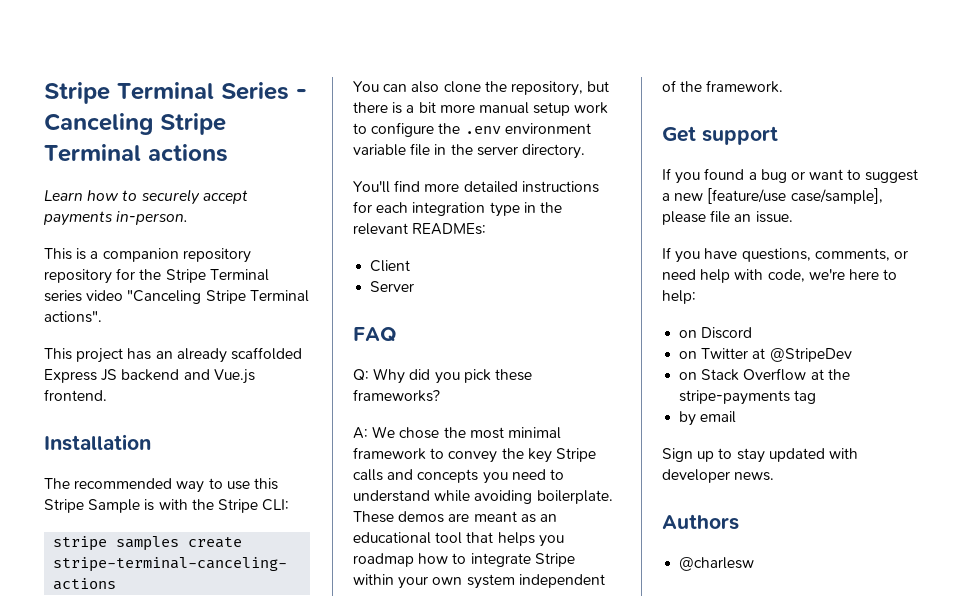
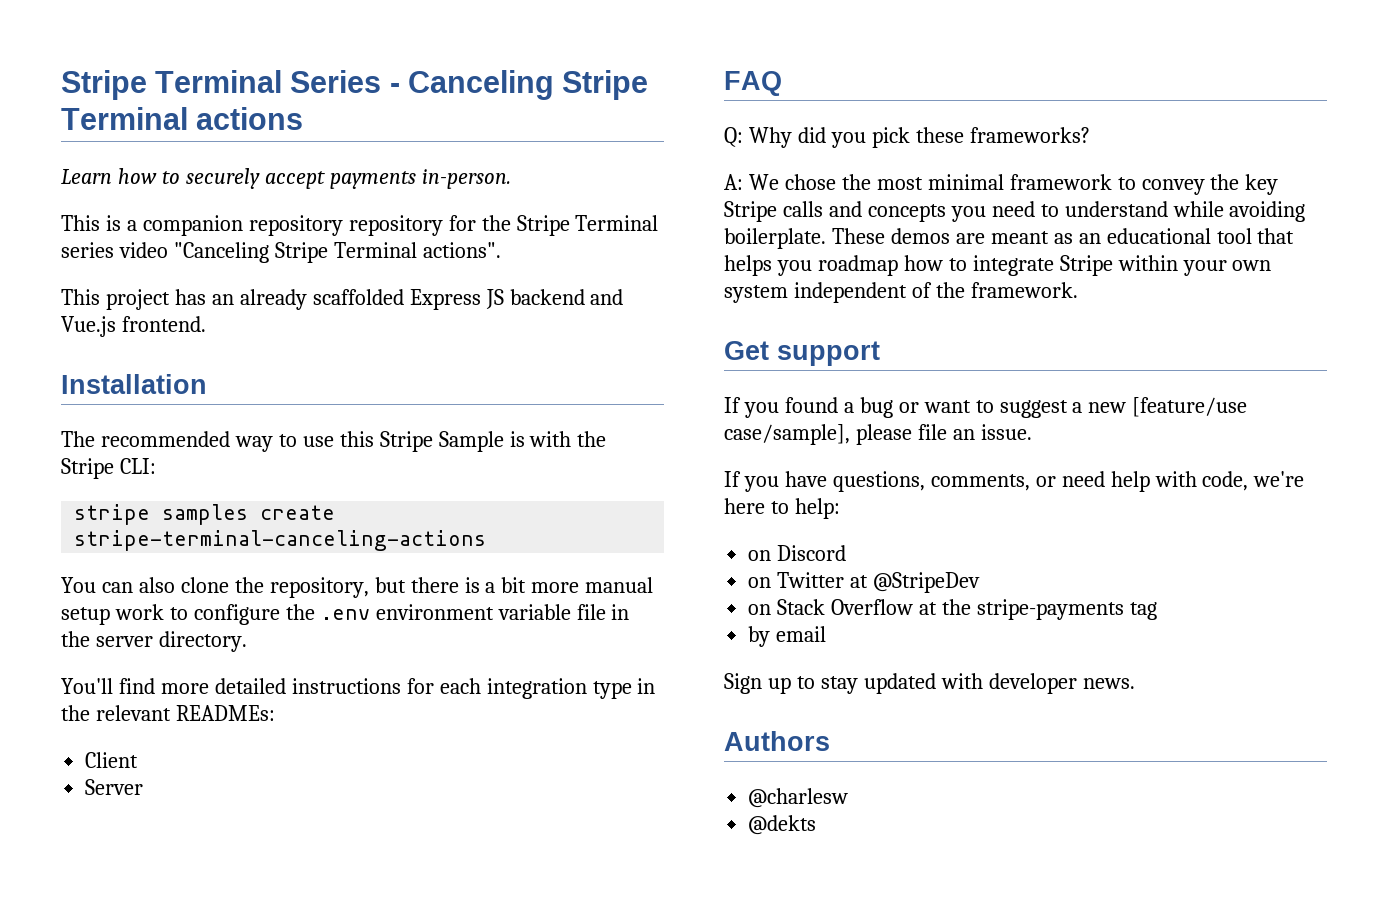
+ @dekts

